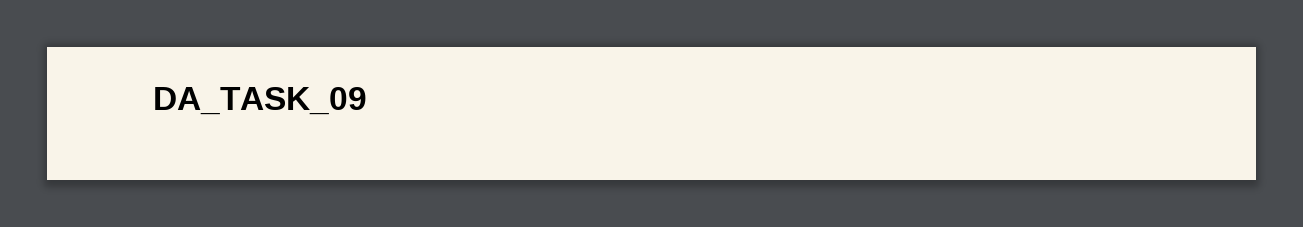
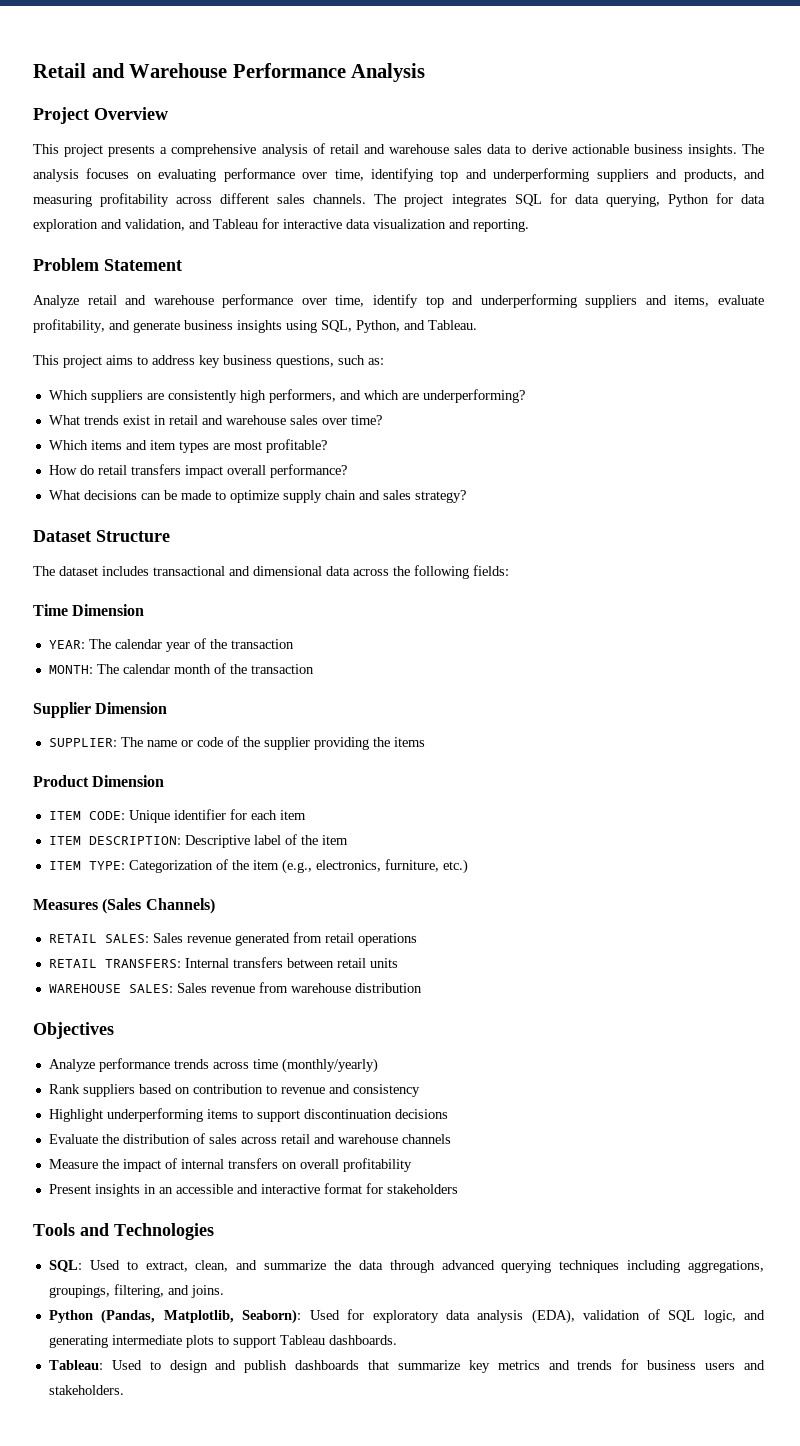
- DA_TASK_09
+ Retail and Warehouse Performance Analysis
+ Project Overview
+ This project presents a comprehensive analysis of retail and warehouse sales data to derive actionable business insights. The analysis focuses on evaluating performance over time, identifying top and underperforming suppliers and products, and measuring profitability across different sales channels. The project integrates SQL for data querying, Python for data exploration and validation, and Tableau for interactive data visualization and reporting.
+ Problem Statement
+ Analyze retail and warehouse performance over time, identify top and underperforming suppliers and items, evaluate profitability, and generate business insights using SQL, Python, and Tableau.
+ This project aims to address key business questions, such as:
+ Which suppliers are consistently high performers, and which are underperforming?
+ What trends exist in retail and warehouse sales over time?
+ Which items and item types are most profitable?
+ How do retail transfers impact overall performance?
+ What decisions can be made to optimize supply chain and sales strategy?
+ Dataset Structure
+ The dataset includes transactional and dimensional data across the following fields:
+ Time Dimension
+ YEAR: The calendar year of the transaction
+ MONTH: The calendar month of the transaction
+ Supplier Dimension
+ SUPPLIER: The name or code of the supplier providing the items
+ Product Dimension
+ ITEM CODE: Unique identifier for each item
+ ITEM DESCRIPTION: Descriptive label of the item
+ ITEM TYPE: Categorization of the item (e.g., electronics, furniture, etc.)
+ Measures (Sales Channels)
+ RETAIL SALES: Sales revenue generated from retail operations
+ RETAIL TRANSFERS: Internal transfers between retail units
+ WAREHOUSE SALES: Sales revenue from warehouse distribution
+ Objectives
+ Analyze performance trends across time (monthly/yearly)
+ Rank suppliers based on contribution to revenue and consistency
+ Highlight underperforming items to support discontinuation decisions
+ Evaluate the distribution of sales across retail and warehouse channels
+ Measure the impact of internal transfers on overall profitability
+ Present insights in an accessible and interactive format for stakeholders
+ Tools and Technologies
+ SQL: Used to extract, clean, and summarize the data through advanced querying techniques including aggregations, groupings, filtering, and joins.
+ Python (Pandas, Matplotlib, Seaborn): Used for exploratory data analysis (EDA), validation of SQL logic, and generating intermediate plots to support Tableau dashboards.
+ Tableau: Used to design and publish dashboards that summarize key metrics and trends for business users and stakeholders.

